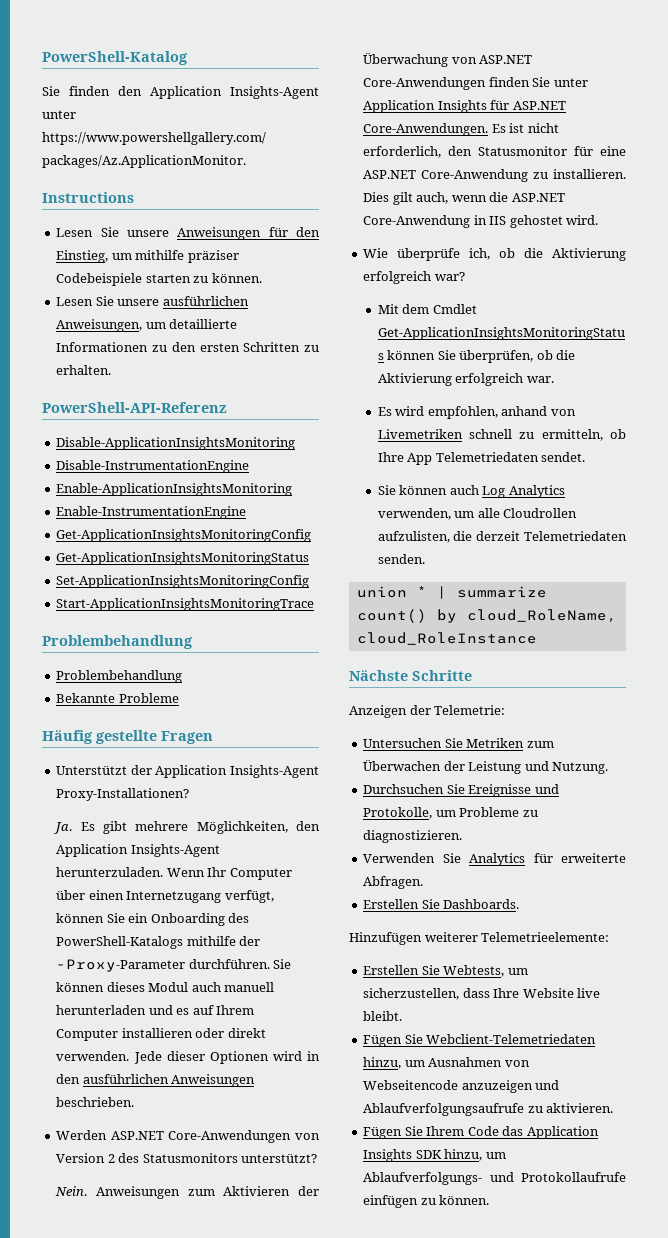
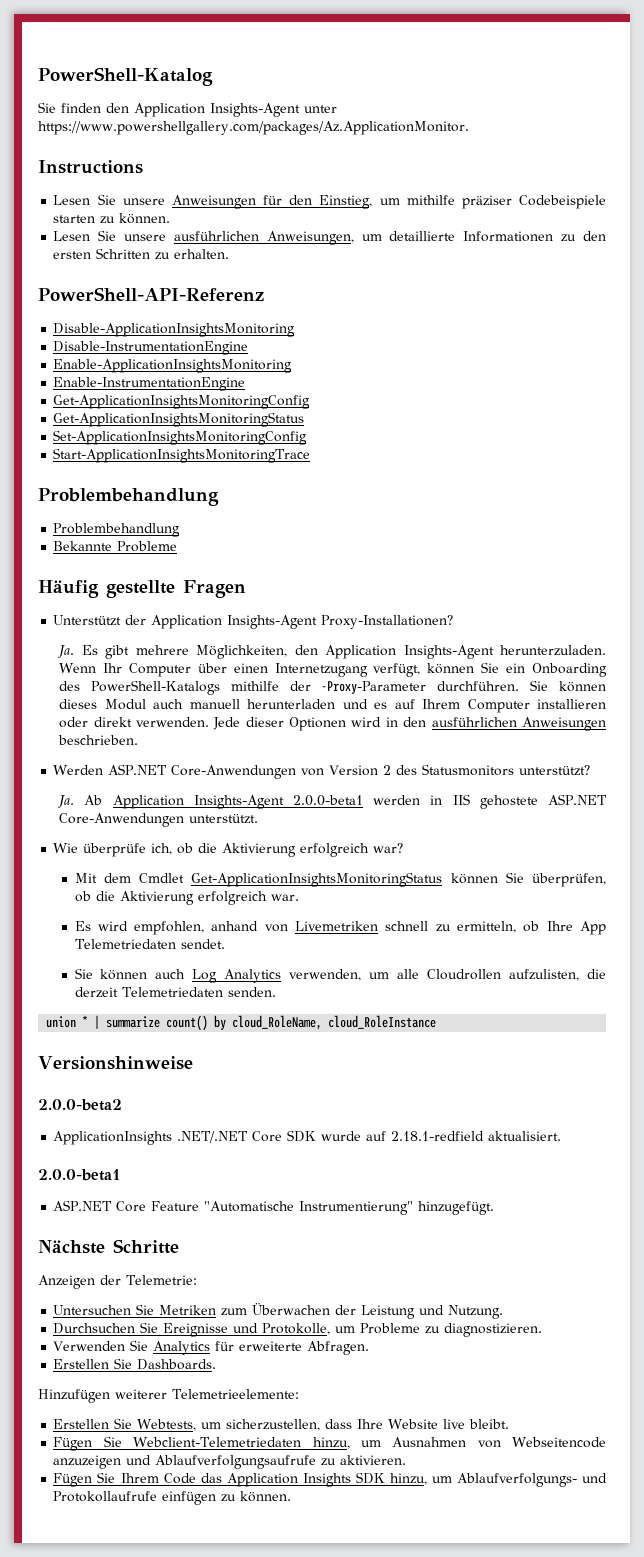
- Nein. Anweisungen zum Aktivieren der Überwachung von ASP.NET Core-Anwendungen finden Sie unter Application Insights für ASP.NET Core-Anwendungen. Es ist nicht erforderlich, den Statusmonitor für eine ASP.NET Core-Anwendung zu installieren. Dies gilt auch, wenn die ASP.NET Core-Anwendung in IIS gehostet wird.
+ Ja. Ab Application Insights-Agent 2.0.0-beta1 werden in IIS gehostete ASP.NET Core-Anwendungen unterstützt.
+ Versionshinweise
+ 2.0.0-beta2
+ ApplicationInsights .NET/.NET Core SDK wurde auf 2.18.1-redfield aktualisiert.
+ 2.0.0-beta1
+ ASP.NET Core Feature "Automatische Instrumentierung" hinzugefügt.

